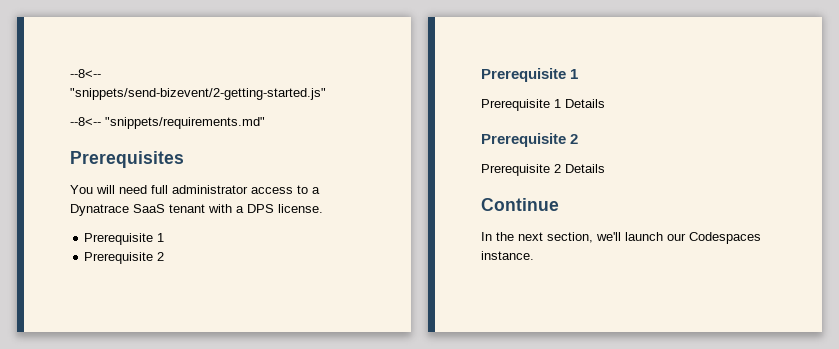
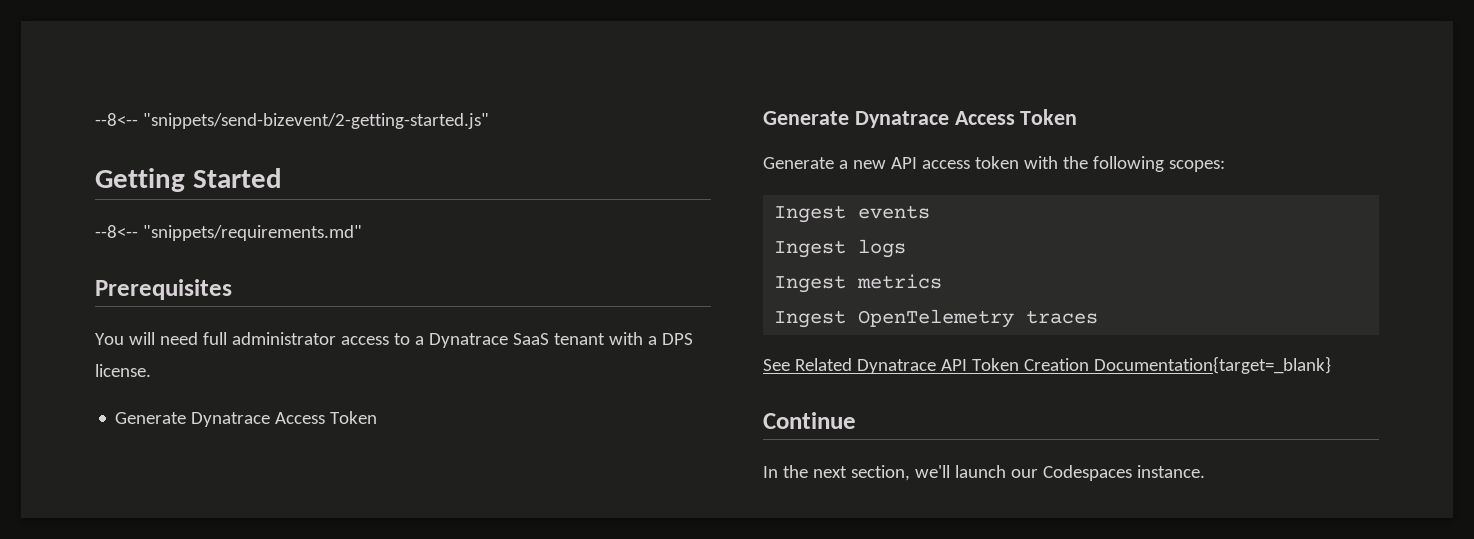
+ Getting Started
  You will need full administrator access to a Dynatrace SaaS tenant with a DPS license.
- Prerequisite 1
- Prerequisite 2
- Prerequisite 1
- Prerequisite 1 Details
- Prerequisite 2
- Prerequisite 2 Details
+ Generate Dynatrace Access Token
+ Generate Dynatrace Access Token
+ Generate a new API access token with the following scopes:
+ Ingest events
+ Ingest logs
+ Ingest metrics
+ Ingest OpenTelemetry traces
+ See Related Dynatrace API Token Creation Documentation{target=_blank}

